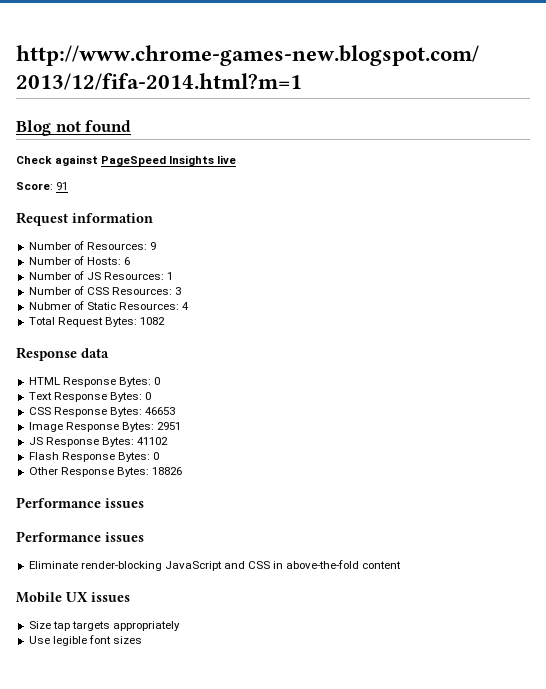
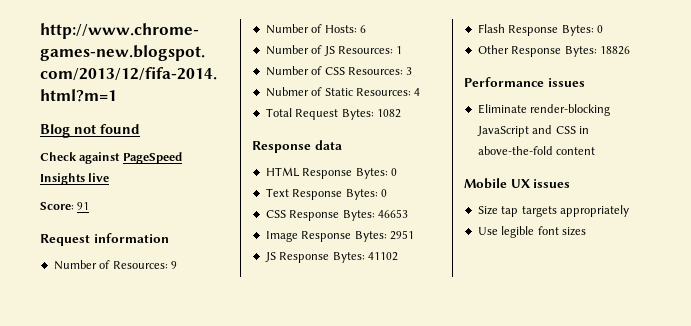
  Other Response Bytes: 18826
- Performance issues

